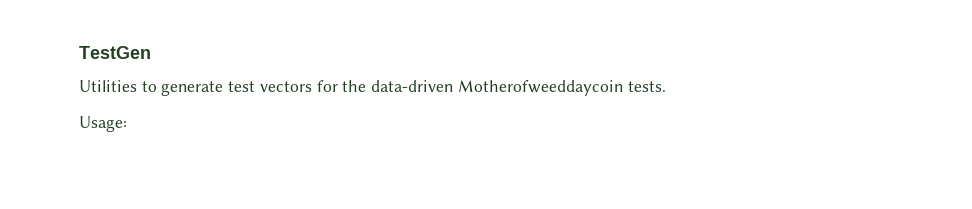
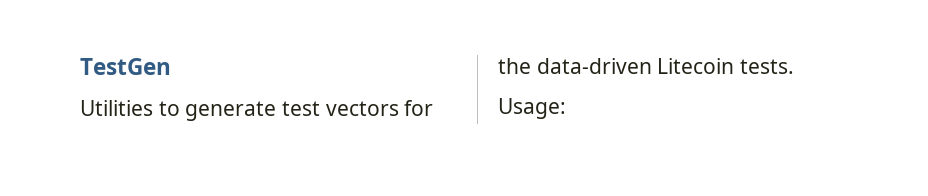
- Utilities to generate test vectors for the data-driven Motherofweeddaycoin tests.
+ Utilities to generate test vectors for the data-driven Litecoin tests.

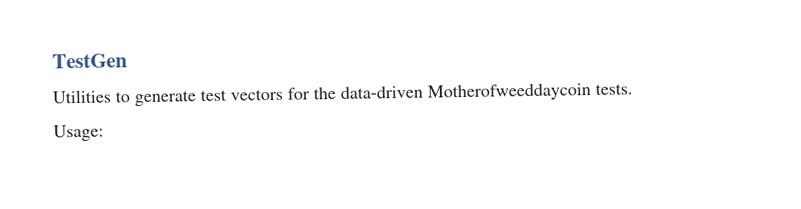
- Utilities to generate test vectors for the data-driven Litecoin tests.
+ Utilities to generate test vectors for the data-driven Motherofweeddaycoin tests.

